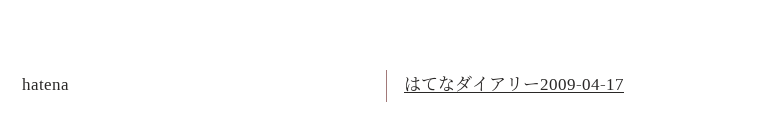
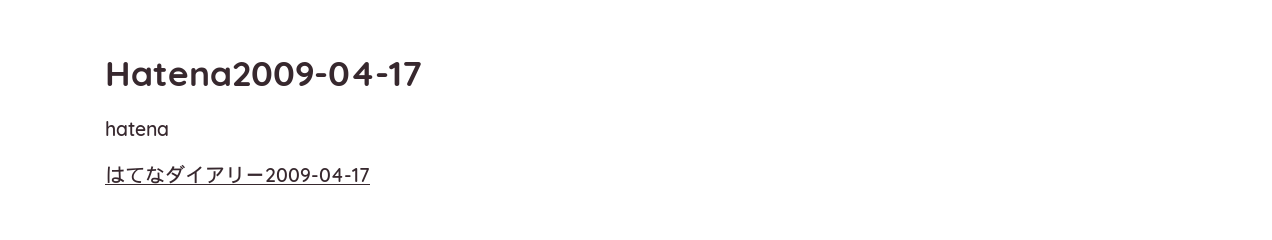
+ Hatena2009-04-17

